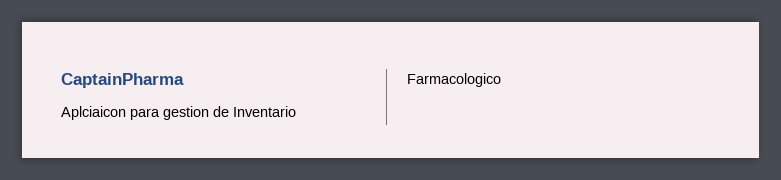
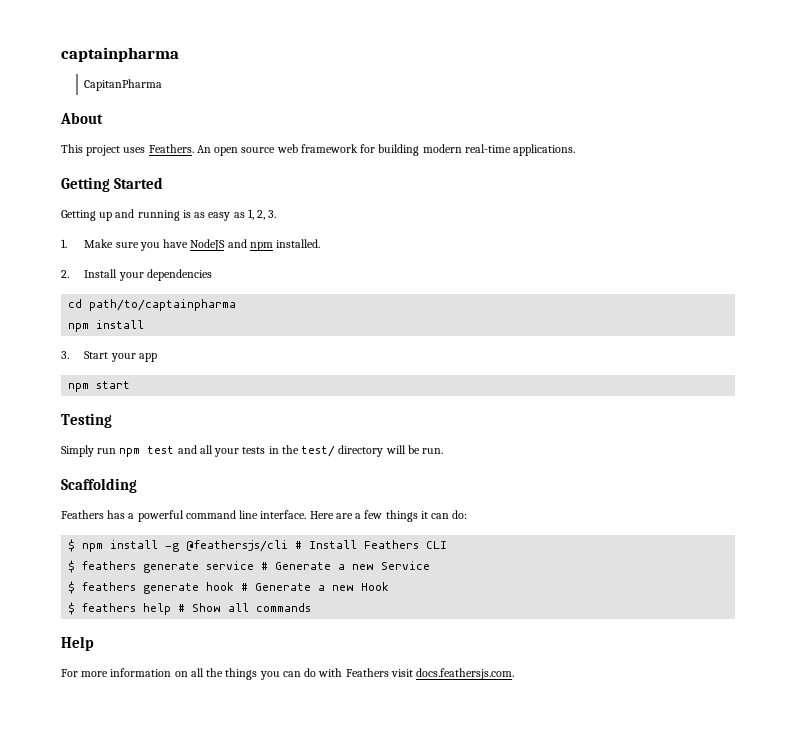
- CaptainPharma
- Aplciaicon para gestion de Inventario Farmacologico
+ captainpharma
+ CapitanPharma
+ About
+ This project uses Feathers. An open source web framework for building modern real-time applications.
+ Getting Started
+ Getting up and running is as easy as 1, 2, 3.
+ 1. Make sure you have NodeJS and npm installed.
+ 2. Install your dependencies
+ cd path/to/captainpharma
+ npm install
+ 3. Start your app
+ npm start
+ Testing
+ Simply run npm test and all your tests in the test/ directory will be run.
+ Scaffolding
+ Feathers has a powerful command line interface. Here are a few things it can do:
+ $ npm install -g @feathersjs/cli # Install Feathers CLI
+ $ feathers generate service # Generate a new Service
+ $ feathers generate hook # Generate a new Hook
+ $ feathers help # Show all commands
+ Help
+ For more information on all the things you can do with Feathers visit docs.feathersjs.com.

